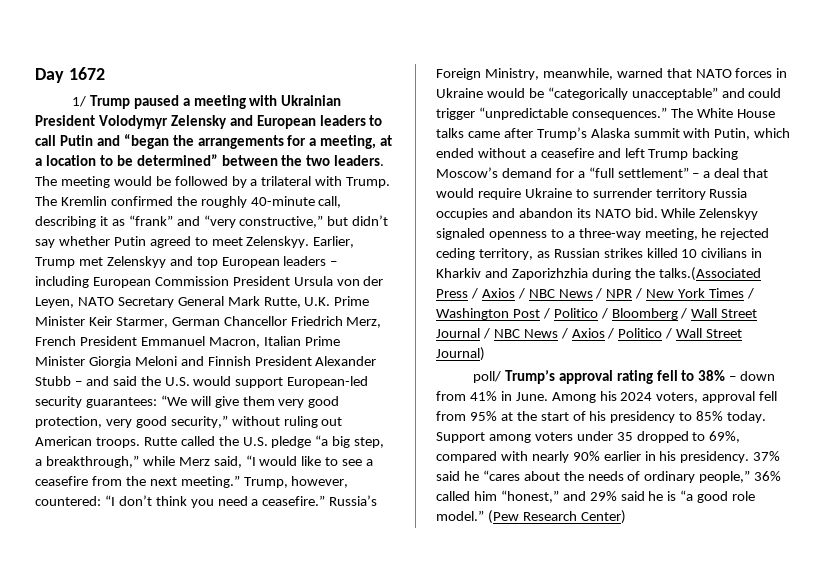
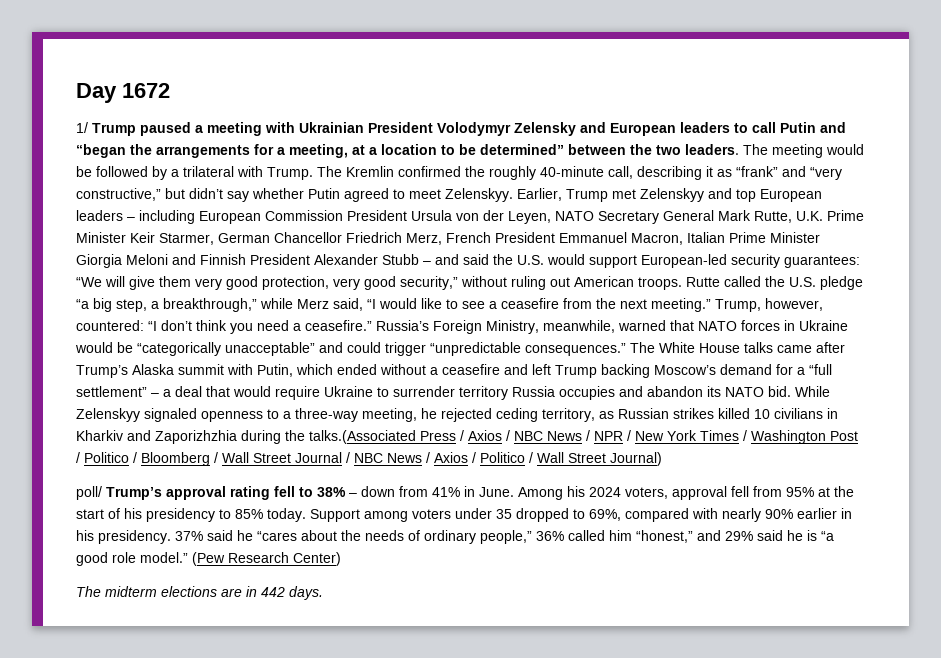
+ The midterm elections are in 442 days.

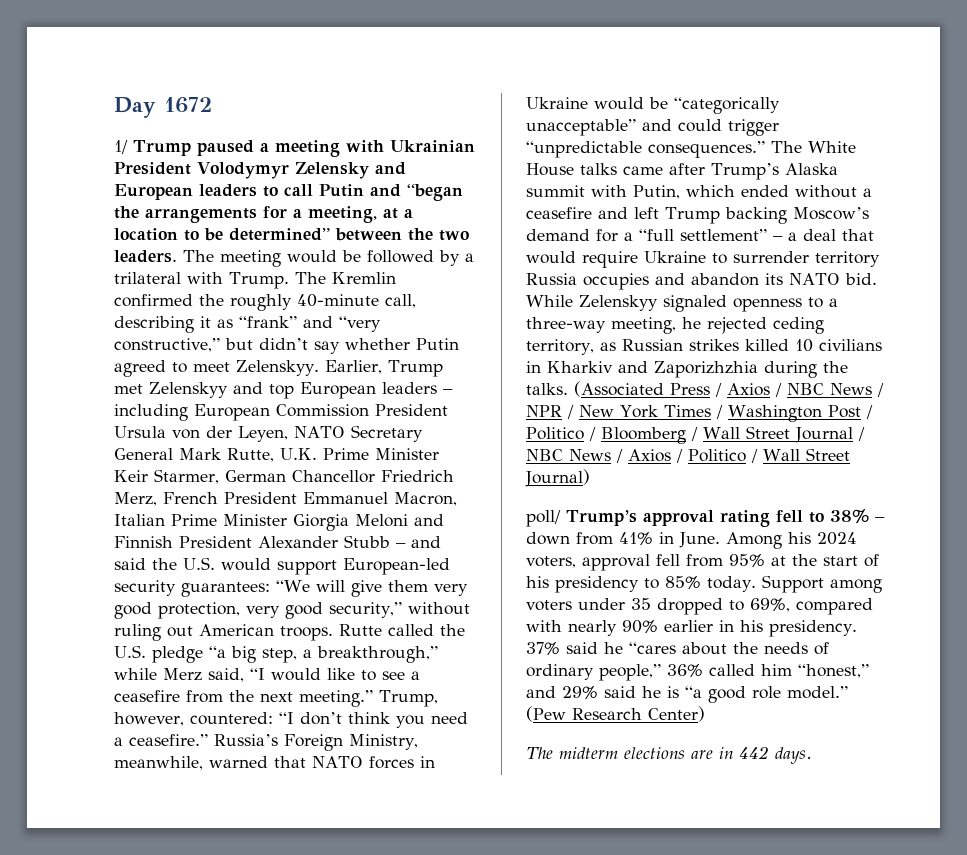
- While Zelenskyy signaled openness to a three-way meeting, he rejected ceding territory, as Russian strikes killed 10 civilians in Kharkiv and Zaporizhzhia during the talks.(Associated Press / Axios / NBC News / NPR / New York Times / Washington Post / Politico / Bloomberg / Wall Street Journal / NBC News / Axios / Politico / Wall Street Journal)
+ While Zelenskyy signaled openness to a three-way meeting, he rejected ceding territory, as Russian strikes killed 10 civilians in Kharkiv and Zaporizhzhia during the talks. (Associated Press / Axios / NBC News / NPR / New York Times / Washington Post / Politico / Bloomberg / Wall Street Journal / NBC News / Axios / Politico / Wall Street Journal)

